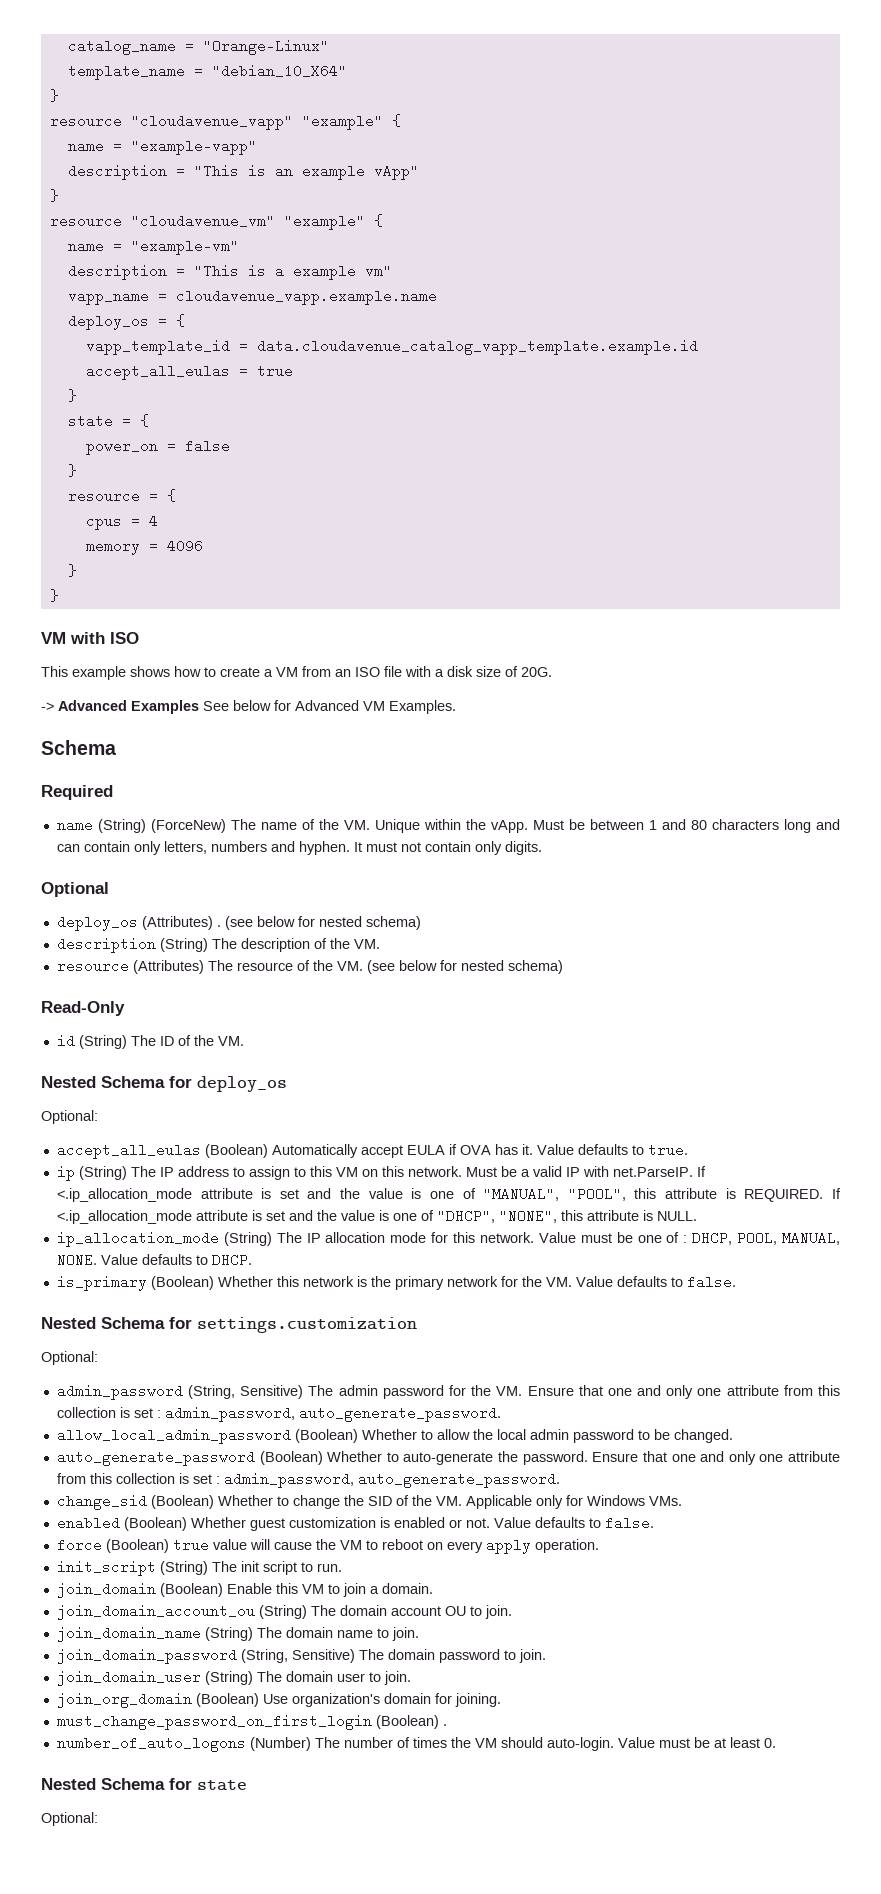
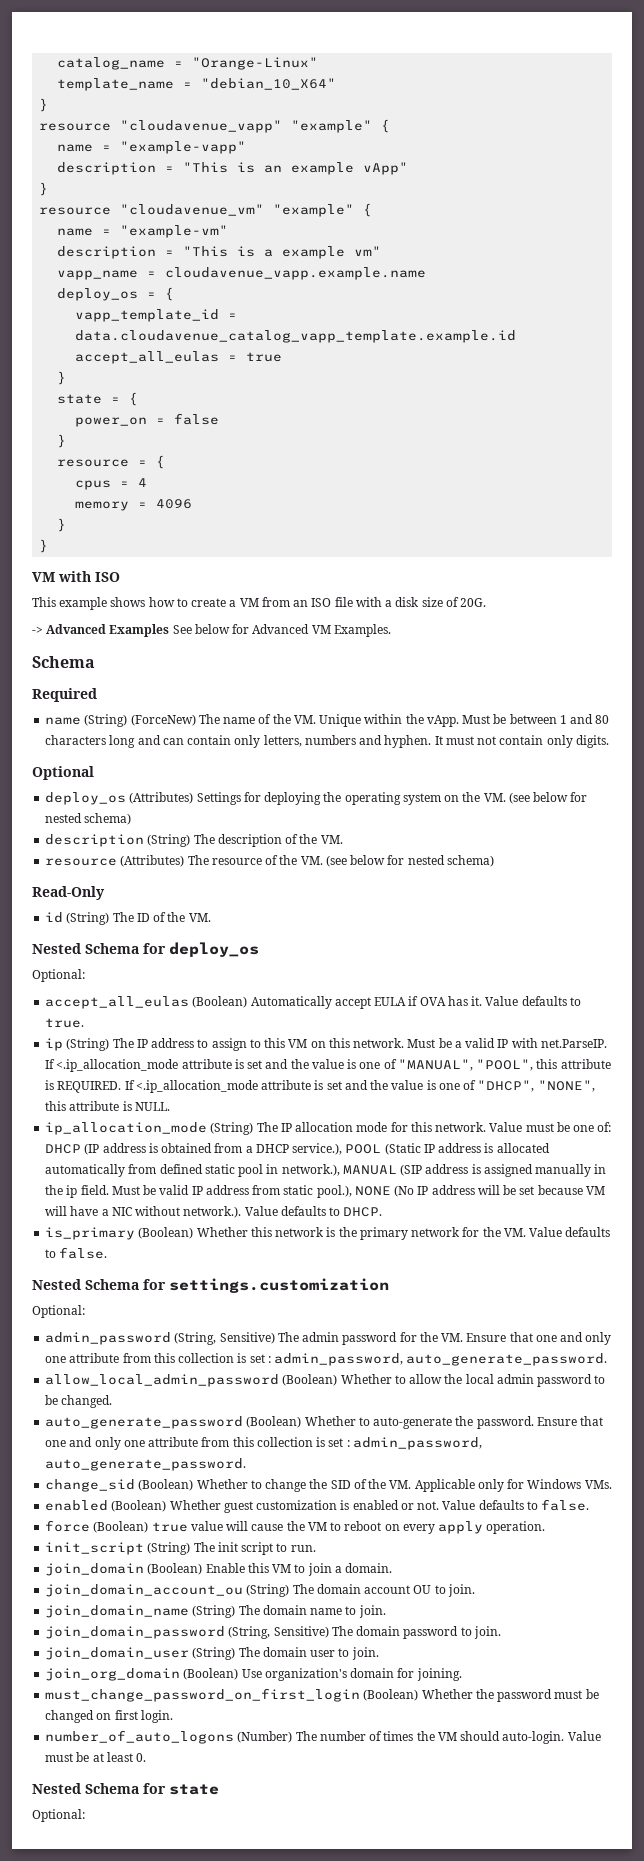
- deploy_os (Attributes) . (see below for nested schema)
+ deploy_os (Attributes) Settings for deploying the operating system on the VM. (see below for nested schema)
- Value must be one of : DHCP, POOL, MANUAL, NONE. Value defaults to DHCP.
+ Value must be one of: DHCP (IP address is obtained from a DHCP service.), POOL (Static IP address is allocated automatically from defined static pool in network.), MANUAL (SIP address is assigned manually in the ip field. Must be valid IP address from static pool.), NONE (No IP address will be set because VM will have a NIC without network.). Value defaults to DHCP.
- must_change_password_on_first_login (Boolean) .
+ must_change_password_on_first_login (Boolean) Whether the password must be changed on first login.

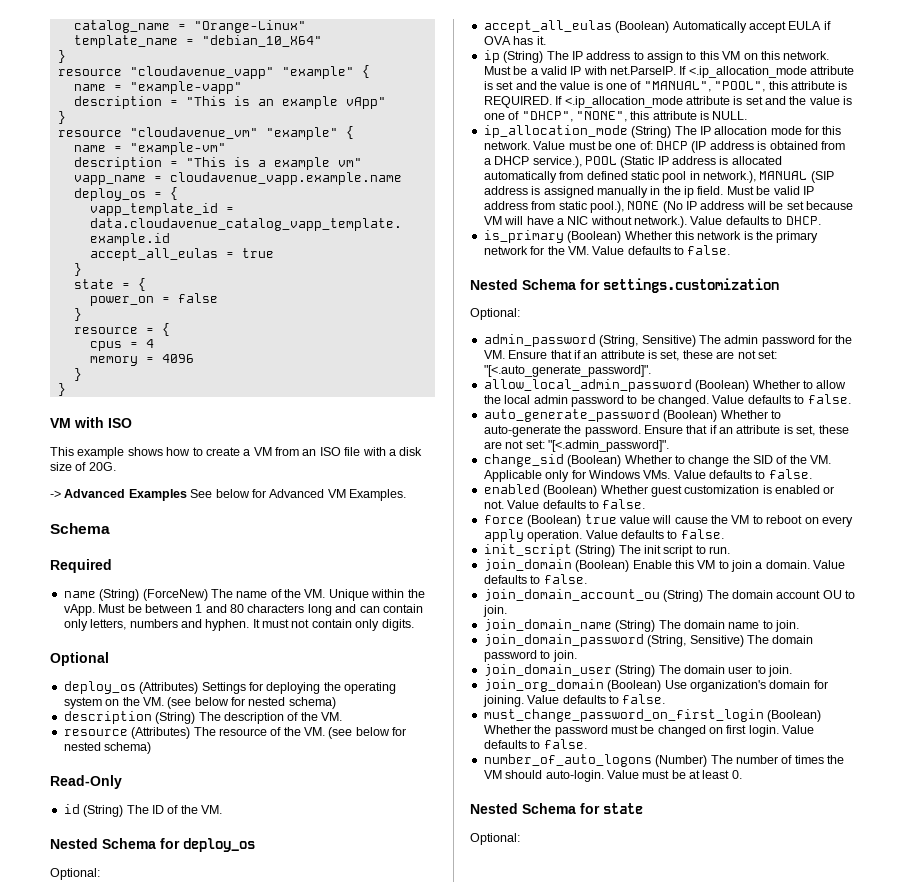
- Value defaults to true.
- admin_password (String, Sensitive) The admin password for the VM. Ensure that one and only one attribute from this collection is set : admin_password, auto_generate_password.
+ admin_password (String, Sensitive) The admin password for the VM. Ensure that if an attribute is set, these are not set: "[<.auto_generate_password]".
- allow_local_admin_password (Boolean) Whether to allow the local admin password to be changed.
+ allow_local_admin_password (Boolean) Whether to allow the local admin password to be changed. Value defaults to false.
- auto_generate_password (Boolean) Whether to auto-generate the password. Ensure that one and only one attribute from this collection is set : admin_password, auto_generate_password.
+ auto_generate_password (Boolean) Whether to auto-generate the password. Ensure that if an attribute is set, these are not set: "[<.admin_password]".
- change_sid (Boolean) Whether to change the SID of the VM. Applicable only for Windows VMs.
+ change_sid (Boolean) Whether to change the SID of the VM. Applicable only for Windows VMs. Value defaults to false.
- force (Boolean) true value will cause the VM to reboot on every apply operation.
+ force (Boolean) true value will cause the VM to reboot on every apply operation. Value defaults to false.
- join_domain (Boolean) Enable this VM to join a domain.
+ join_domain (Boolean) Enable this VM to join a domain. Value defaults to false.
- join_org_domain (Boolean) Use organization's domain for joining.
+ join_org_domain (Boolean) Use organization's domain for joining. Value defaults to false.
- must_change_password_on_first_login (Boolean) Whether the password must be changed on first login.
+ must_change_password_on_first_login (Boolean) Whether the password must be changed on first login. Value defaults to false.

